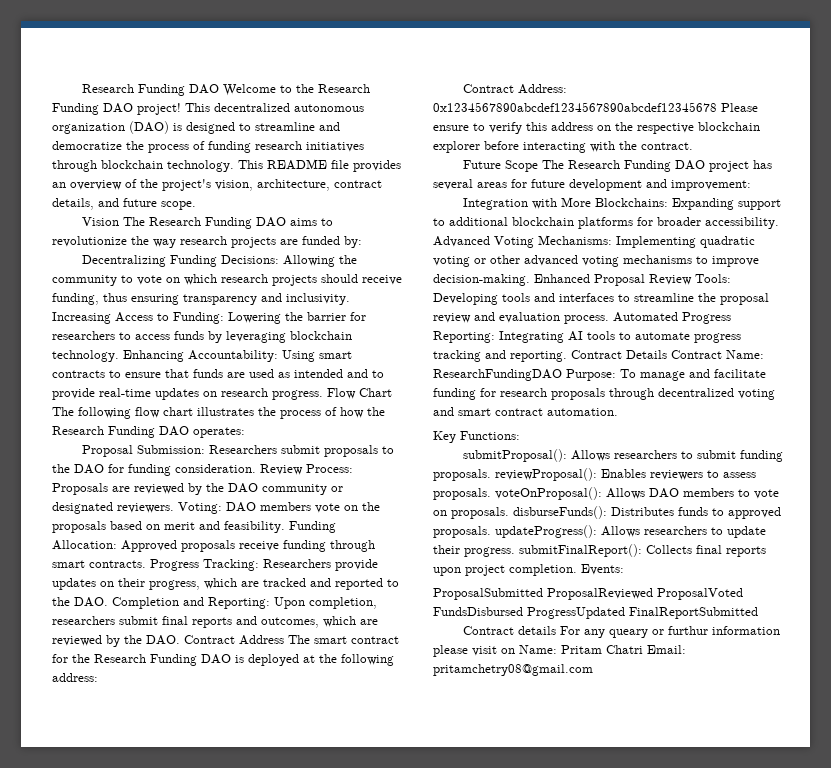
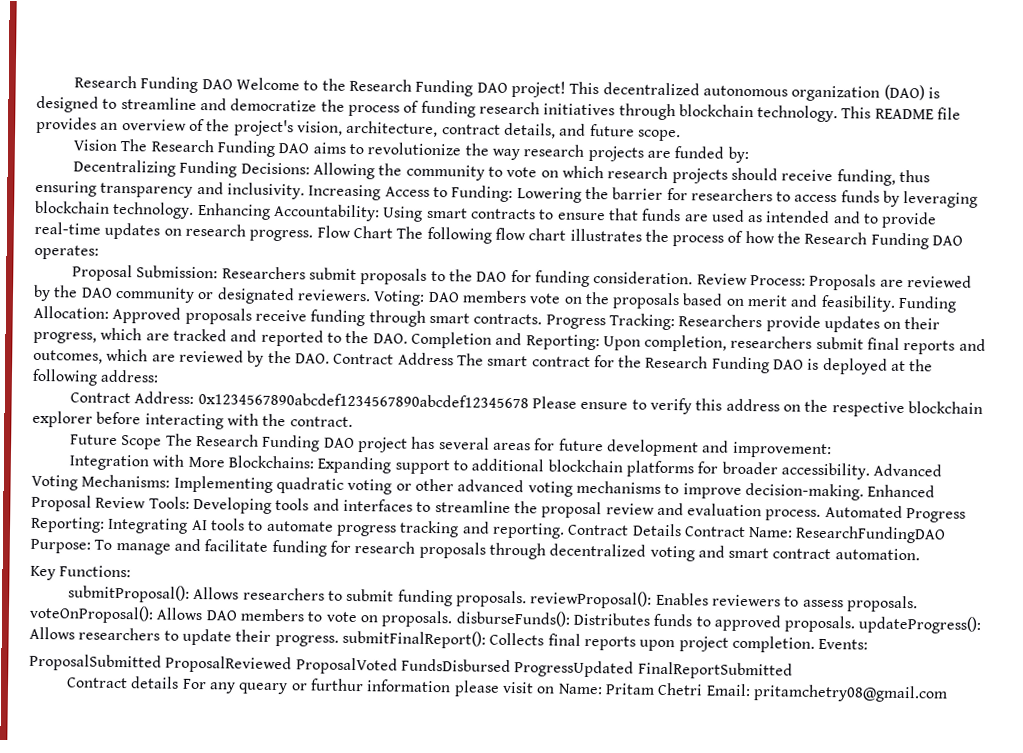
- Contract details For any queary or furthur information please visit on Name: Pritam Chatri Email: pritamchetry08@gmail.com
+ Contract details For any queary or furthur information please visit on Name: Pritam Chetri Email: pritamchetry08@gmail.com

